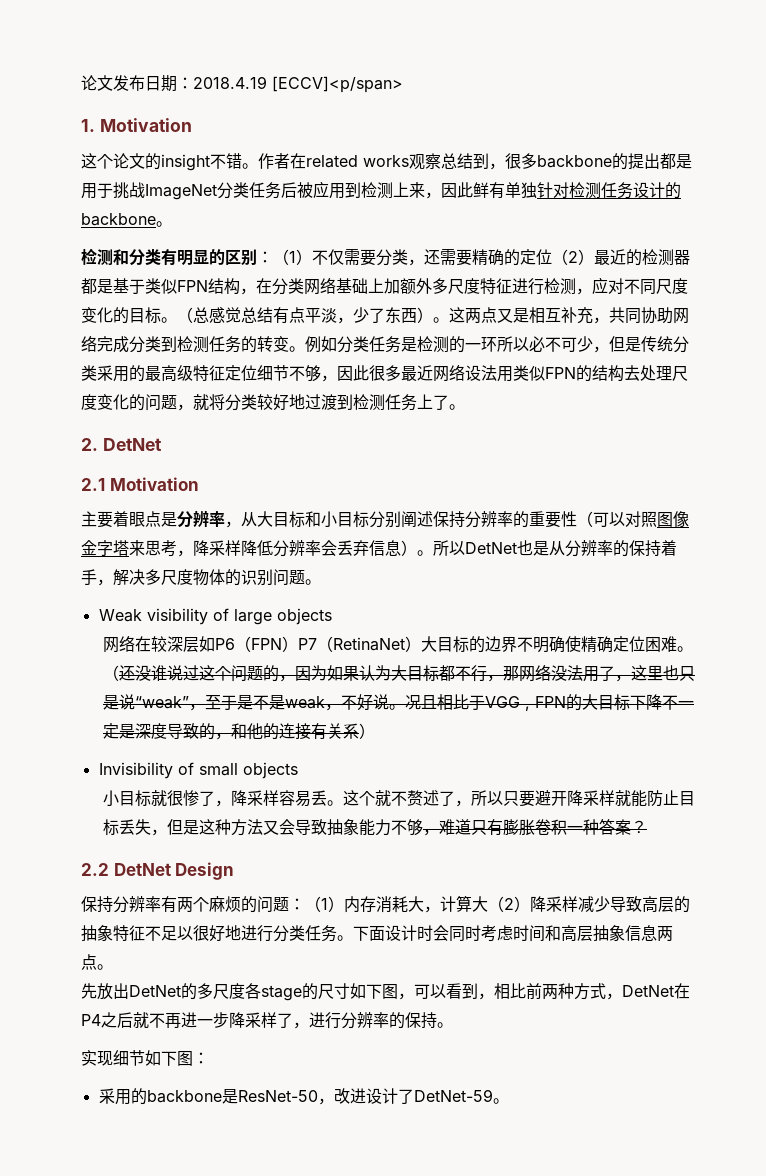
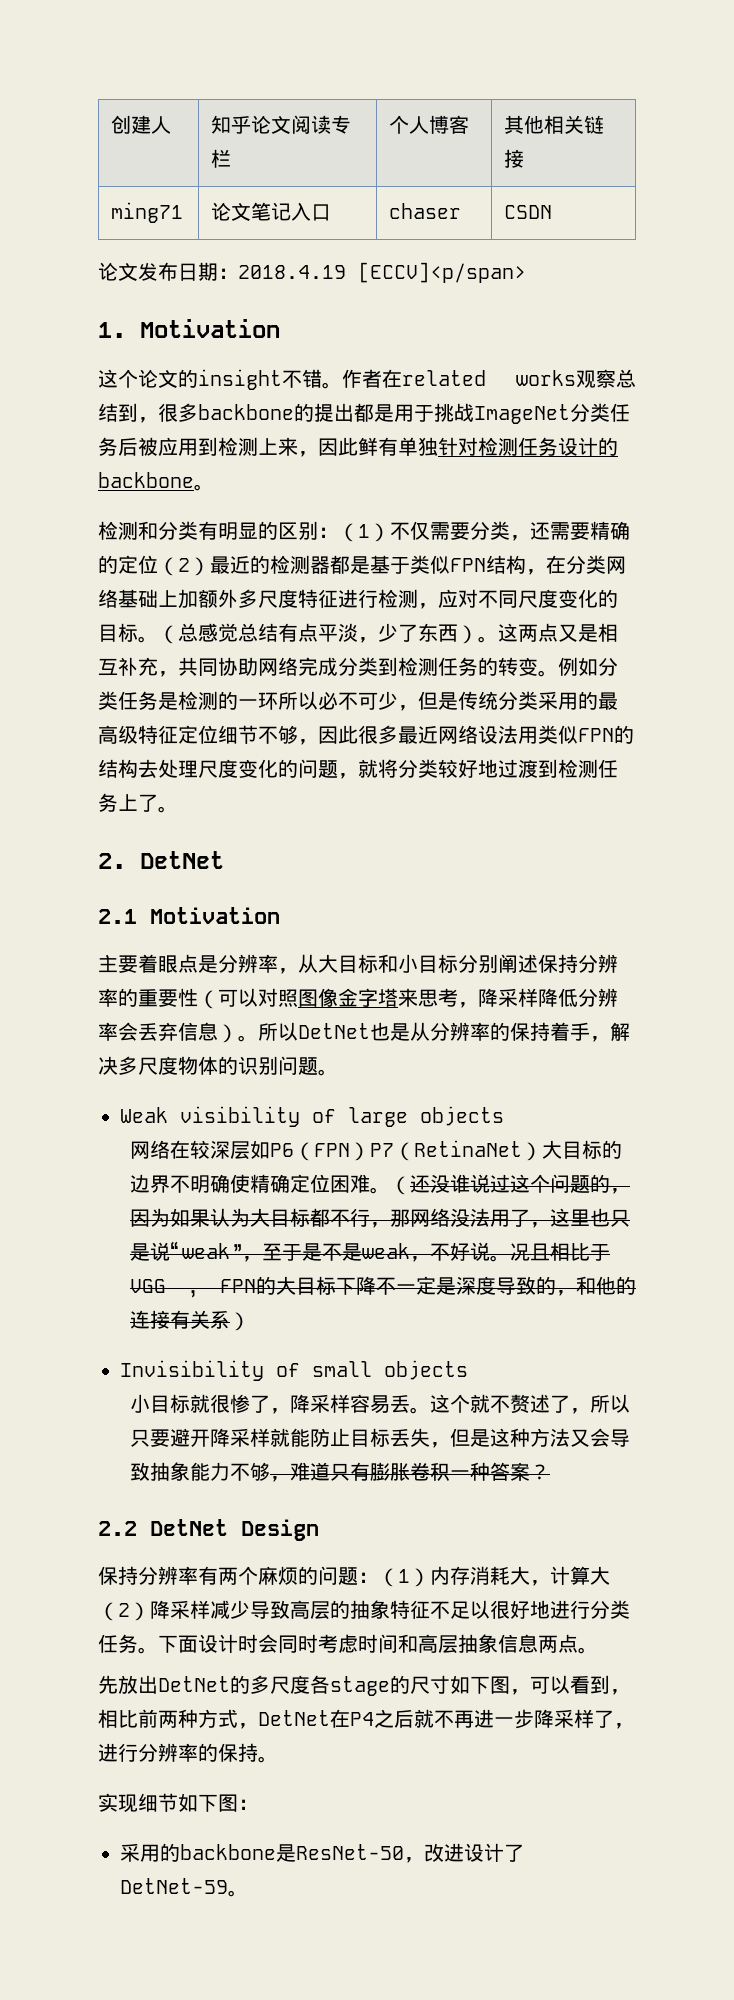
+ 创建人 | 知乎论文阅读专栏 | 个人博客 | 其他相关链接
+ ming71 | 论文笔记入口 | chaser | CSDN

